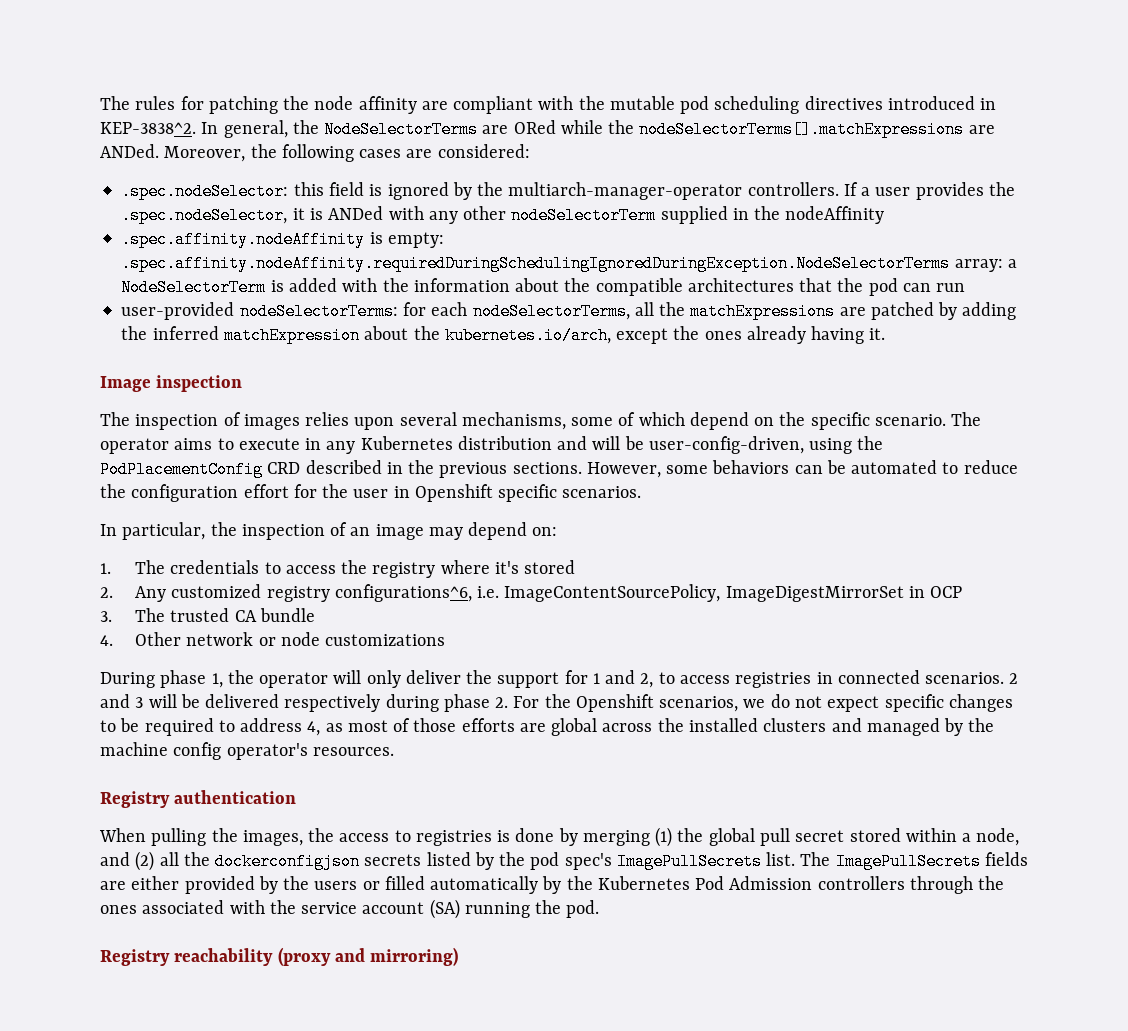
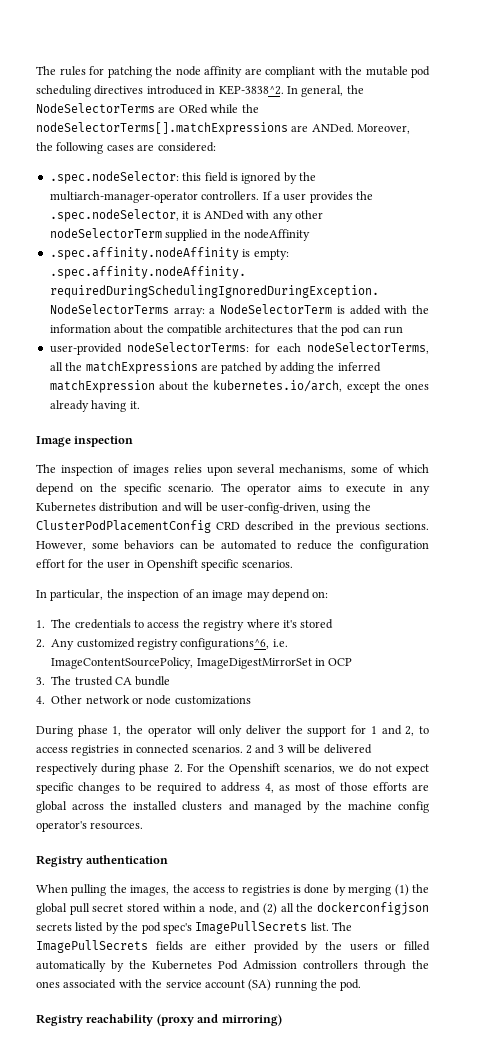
- The operator aims to execute in any Kubernetes distribution and will be user-config-driven, using the PodPlacementConfig CRD described in the previous sections.
+ The operator aims to execute in any Kubernetes distribution and will be user-config-driven, using the ClusterPodPlacementConfig CRD described in the previous sections.

